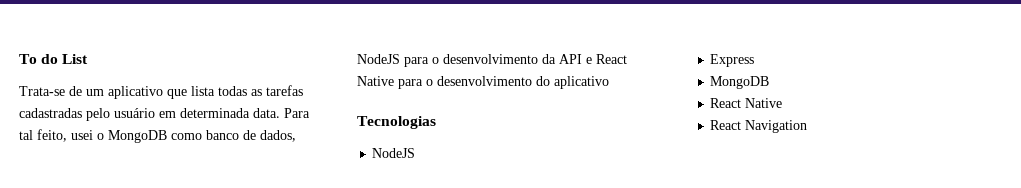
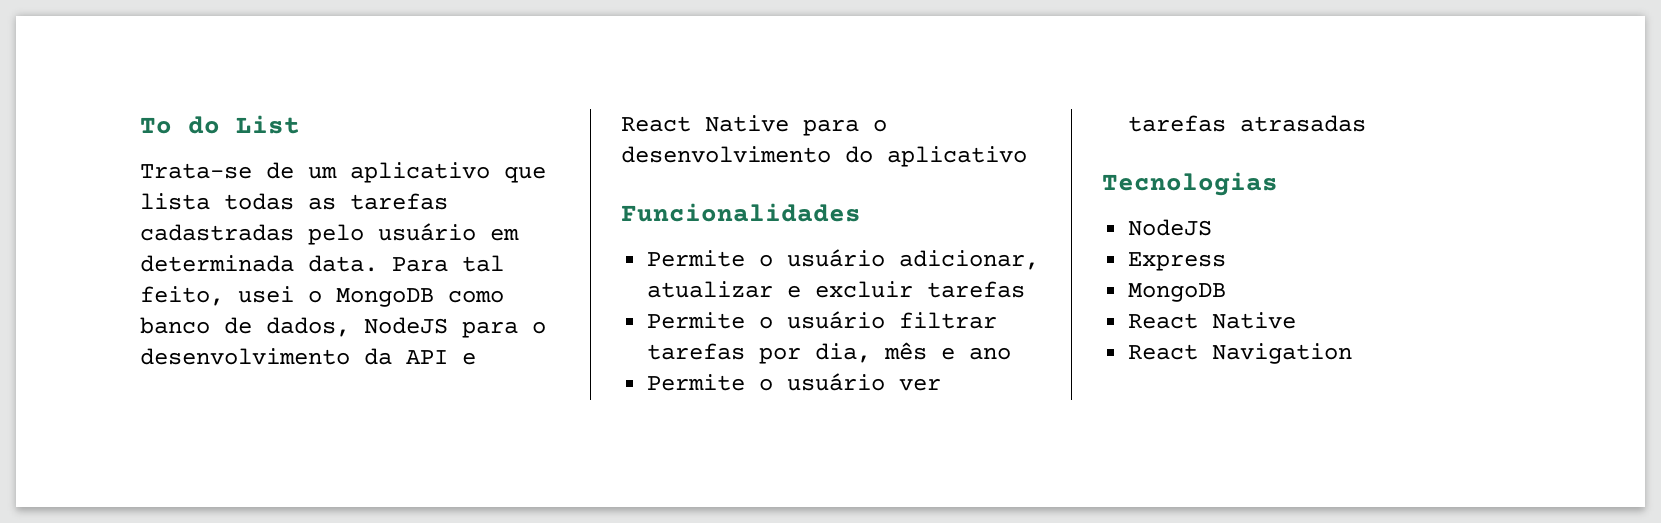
+ Funcionalidades
+ Permite o usuário adicionar, atualizar e excluir tarefas
+ Permite o usuário filtrar tarefas por dia, mês e ano
+ Permite o usuário ver tarefas atrasadas

